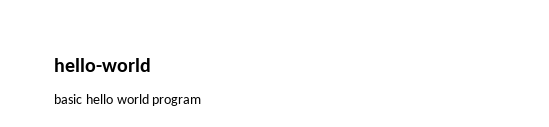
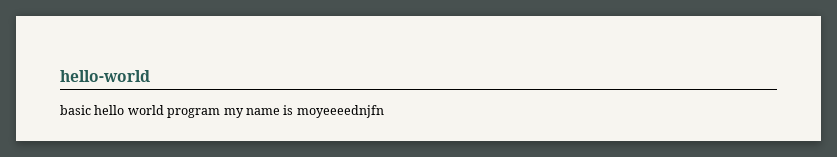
- basic hello world program
+ basic hello world program my name is moyeeeednjfn

